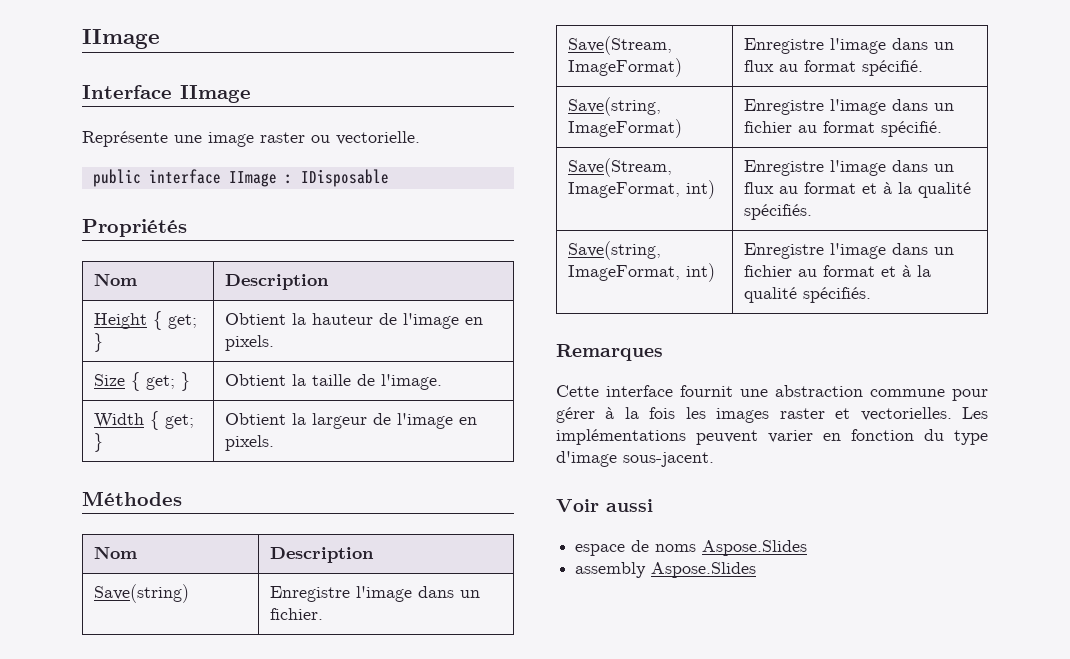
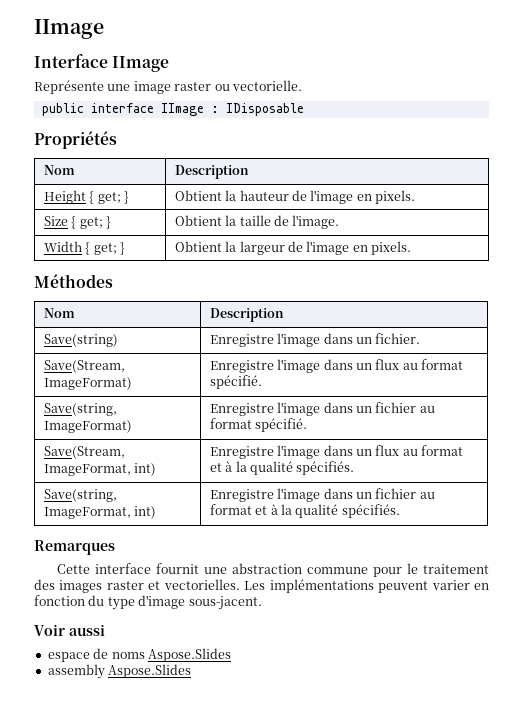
- Cette interface fournit une abstraction commune pour gérer à la fois les images raster et vectorielles.
+ Cette interface fournit une abstraction commune pour le traitement des images raster et vectorielles.

